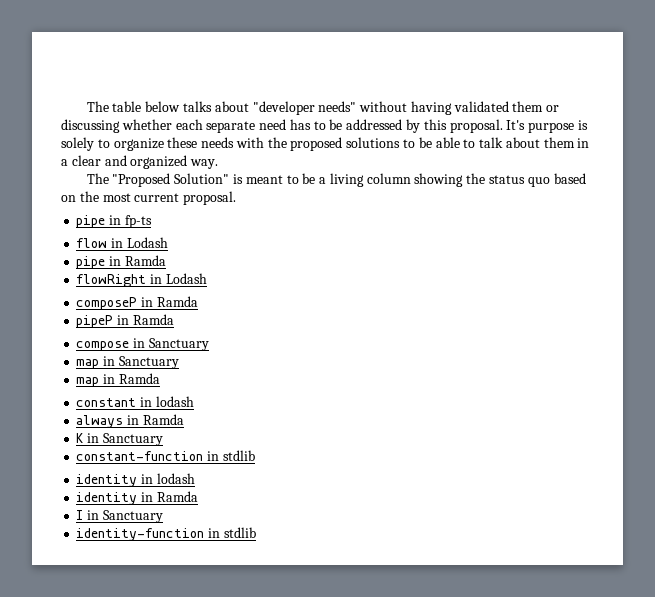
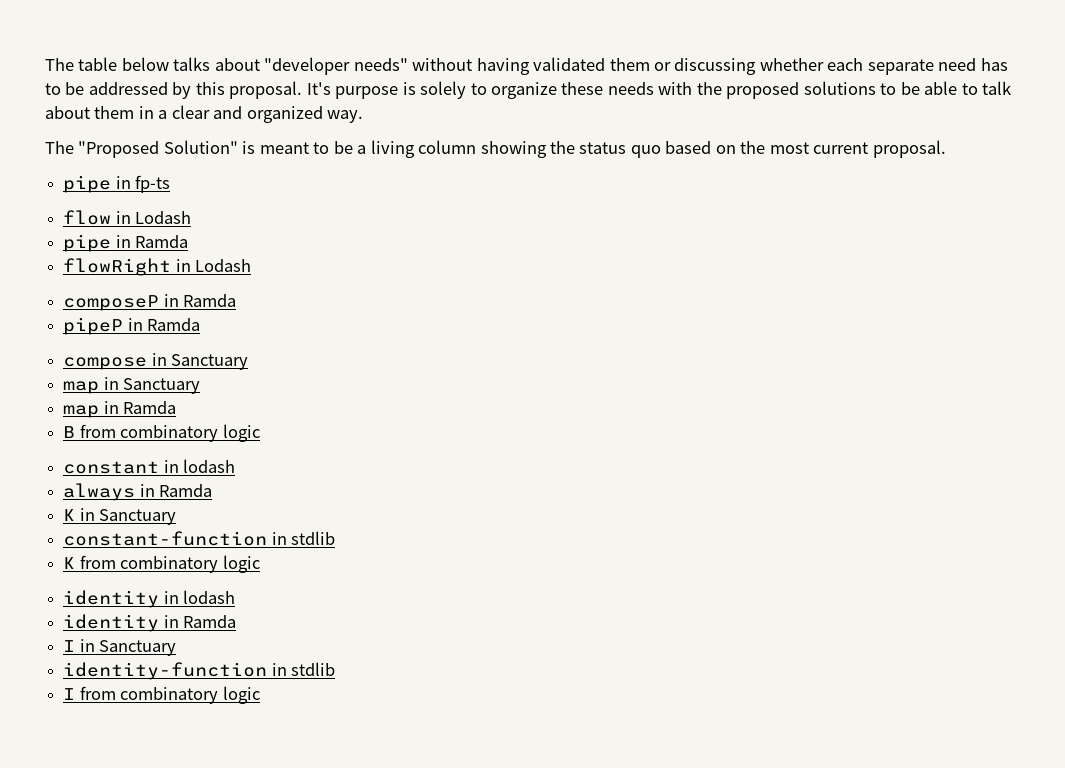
+ B from combinatory logic
+ K from combinatory logic
+ I from combinatory logic

